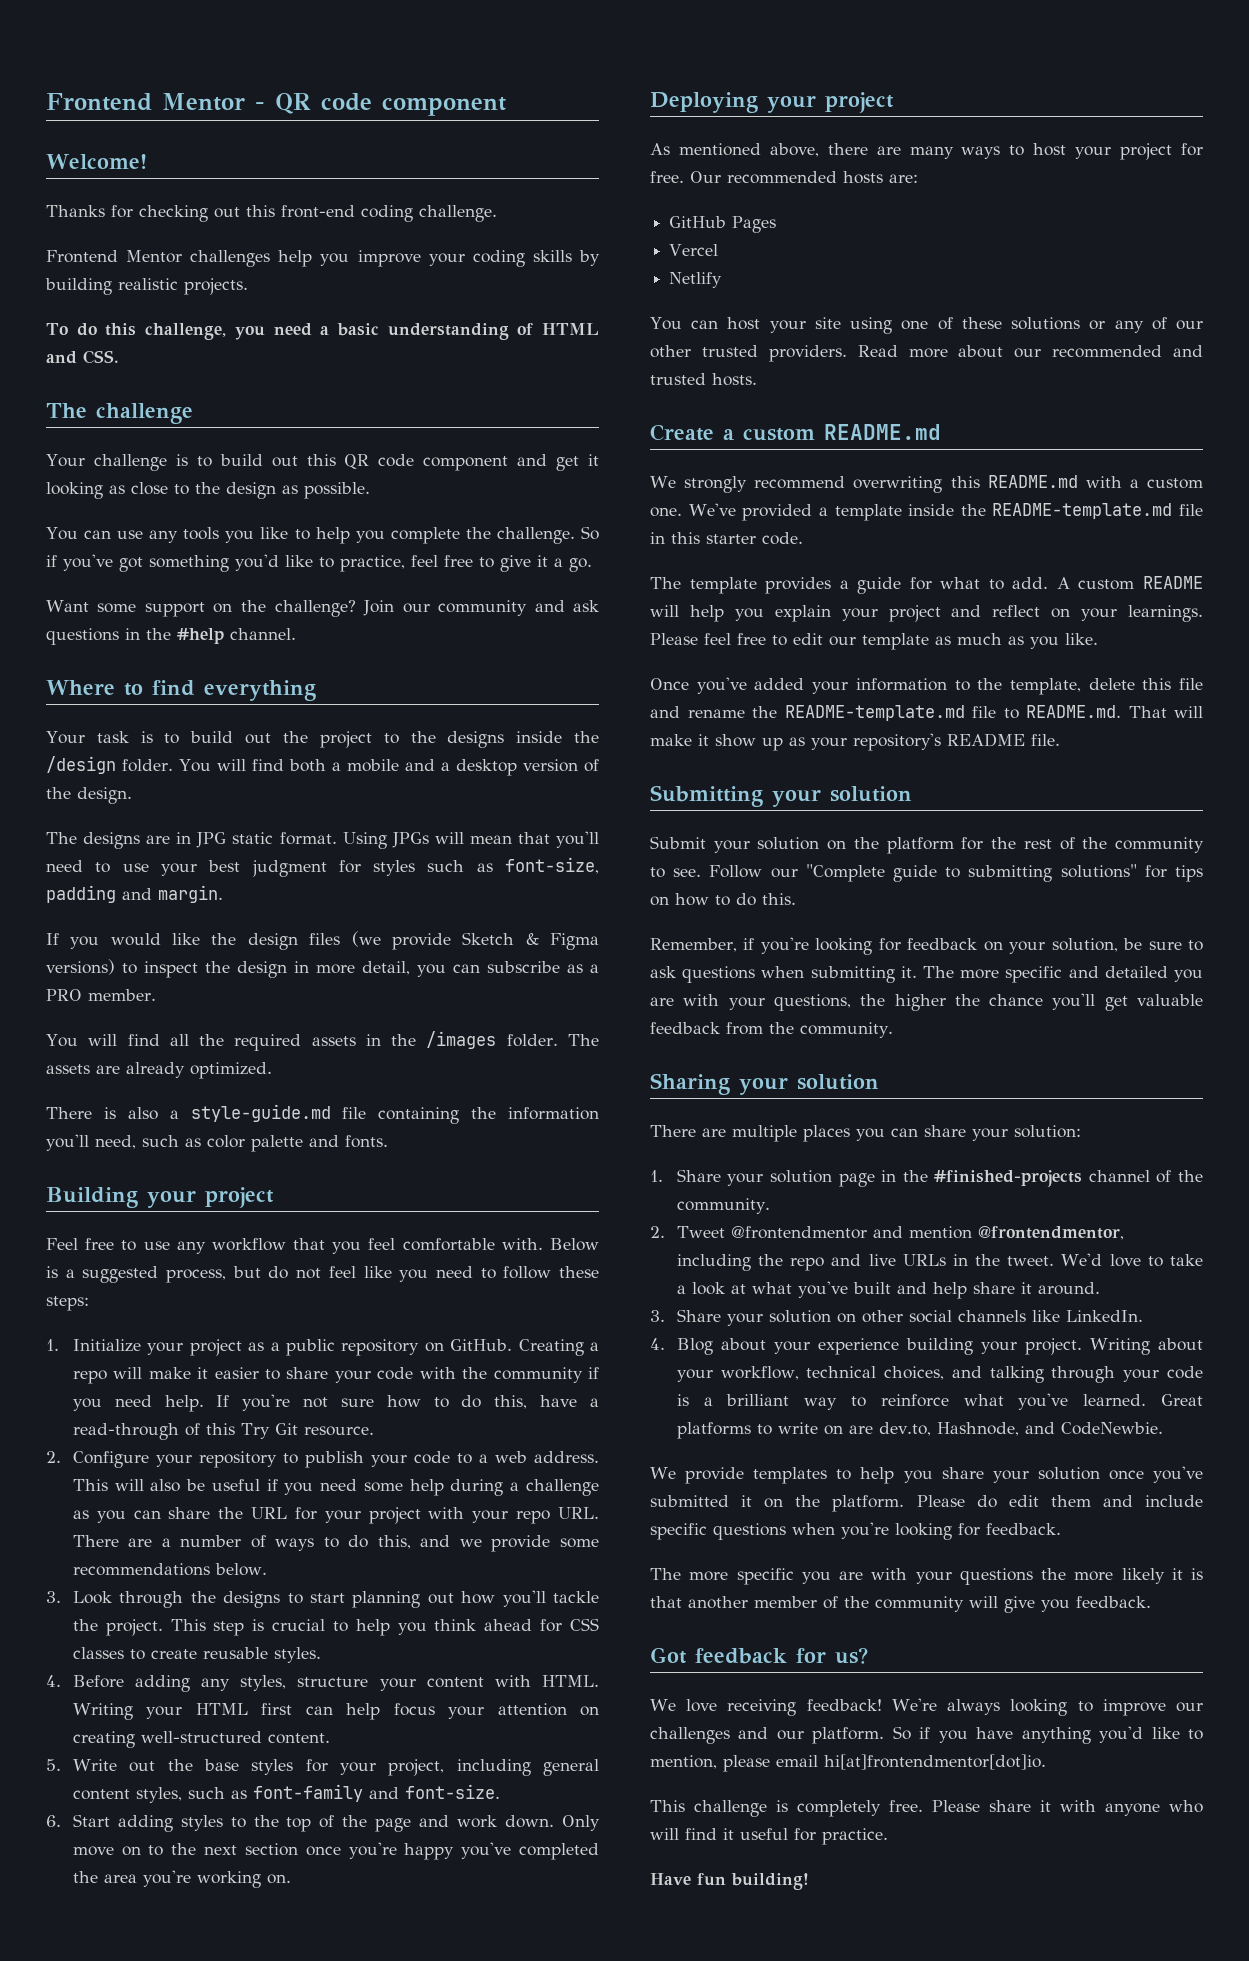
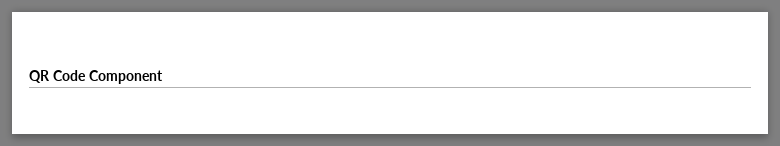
- Frontend Mentor - QR code component
- Welcome!
- Thanks for checking out this front-end coding challenge.
- Frontend Mentor challenges help you improve your coding skills by building realistic projects.
- To do this challenge, you need a basic understanding of HTML and CSS.
- The challenge
- Your challenge is to build out this QR code component and get it looking as close to the design as possible.
- You can use any tools you like to help you complete the challenge. So if you've got something you'd like to practice, feel free to give it a go.
- Want some support on the challenge? Join our community and ask questions in the #help channel.
- Where to find everything
- Your task is to build out the project to the designs inside the /design folder. You will find both a mobile and a desktop version of the design.
- The designs are in JPG static format. Using JPGs will mean that you'll need to use your best judgment for styles such as font-size, padding and margin.
- If you would like the design files (we provide Sketch & Figma versions) to inspect the design in more detail, you can subscribe as a PRO member.
- You will find all the required assets in the /images folder. The assets are already optimized.
- There is also a style-guide.md file containing the information you'll need, such as color palette and fonts.
- Building your project
- Feel free to use any workflow that you feel comfortable with. Below is a suggested process, but do not feel like you need to follow these steps:
- 1. Initialize your project as a public repository on GitHub. Creating a repo will make it easier to share your code with the community if you need help. If you're not sure how to do this, have a read-through of this Try Git resource.
- 2. Configure your repository to publish your code to a web address. This will also be useful if you need some help during a challenge as you can share the URL for your project with your repo URL. There are a number of ways to do this, and we provide some recommendations below.
- 3. Look through the designs to start planning out how you'll tackle the project. This step is crucial to help you think ahead for CSS classes to create reusable styles.
- 4. Before adding any styles, structure your content with HTML. Writing your HTML first can help focus your attention on creating well-structured content.
- 5. Write out the base styles for your project, including general content styles, such as font-family and font-size.
- 6. Start adding styles to the top of the page and work down. Only move on to the next section once you're happy you've completed the area you're working on.
- Deploying your project
- As mentioned above, there are many ways to host your project for free. Our recommended hosts are:
- GitHub Pages
- Vercel
- Netlify
- You can host your site using one of these solutions or any of our other trusted providers. Read more about our recommended and trusted hosts.
- Create a custom README.md
- We strongly recommend overwriting this README.md with a custom one. We've provided a template inside the README-template.md file in this starter code.
- The template provides a guide for what to add. A custom README will help you explain your project and reflect on your learnings. Please feel free to edit our template as much as you like.
- Once you've added your information to the template, delete this file and rename the README-template.md file to README.md. That will make it show up as your repository's README file.
- Submitting your solution
- Submit your solution on the platform for the rest of the community to see. Follow our "Complete guide to submitting solutions" for tips on how to do this.
- Remember, if you're looking for feedback on your solution, be sure to ask questions when submitting it. The more specific and detailed you are with your questions, the higher the chance you'll get valuable feedback from the community.
- Sharing your solution
- There are multiple places you can share your solution:
- 1. Share your solution page in the #finished-projects channel of the community.
- 2. Tweet @frontendmentor and mention @frontendmentor, including the repo and live URLs in the tweet. We'd love to take a look at what you've built and help share it around.
- 3. Share your solution on other social channels like LinkedIn.
- 4. Blog about your experience building your project. Writing about your workflow, technical choices, and talking through your code is a brilliant way to reinforce what you've learned. Great platforms to write on are dev.to, Hashnode, and CodeNewbie.
- We provide templates to help you share your solution once you've submitted it on the platform. Please do edit them and include specific questions when you're looking for feedback.
- The more specific you are with your questions the more likely it is that another member of the community will give you feedback.
- Got feedback for us?
- We love receiving feedback! We're always looking to improve our challenges and our platform. So if you have anything you'd like to mention, please email hi[at]frontendmentor[dot]io.
- This challenge is completely free. Please share it with anyone who will find it useful for practice.
- Have fun building!
+ QR Code Component

